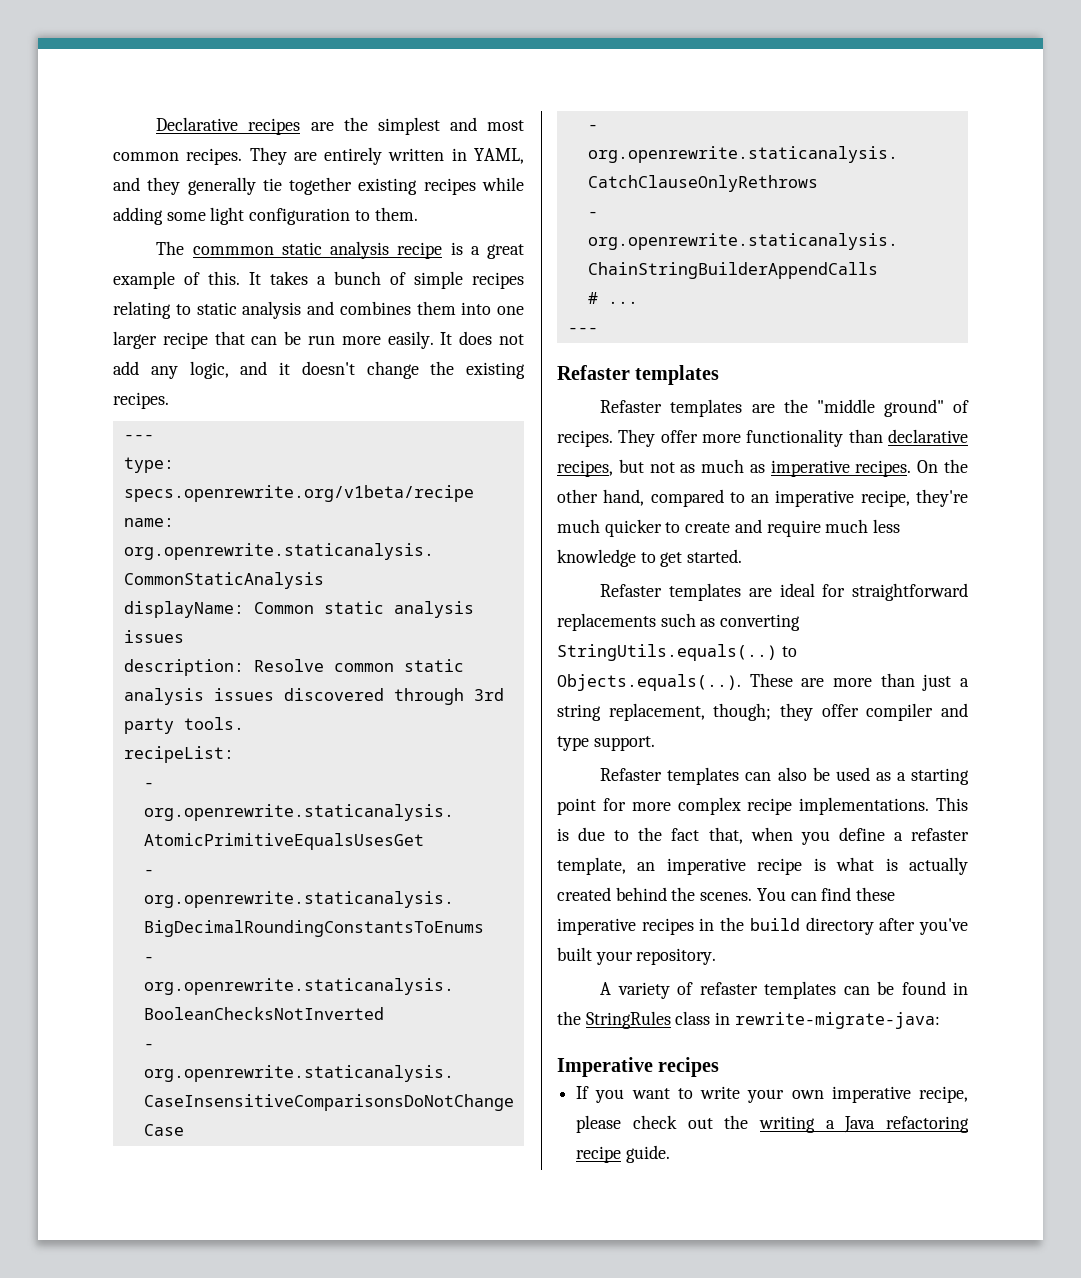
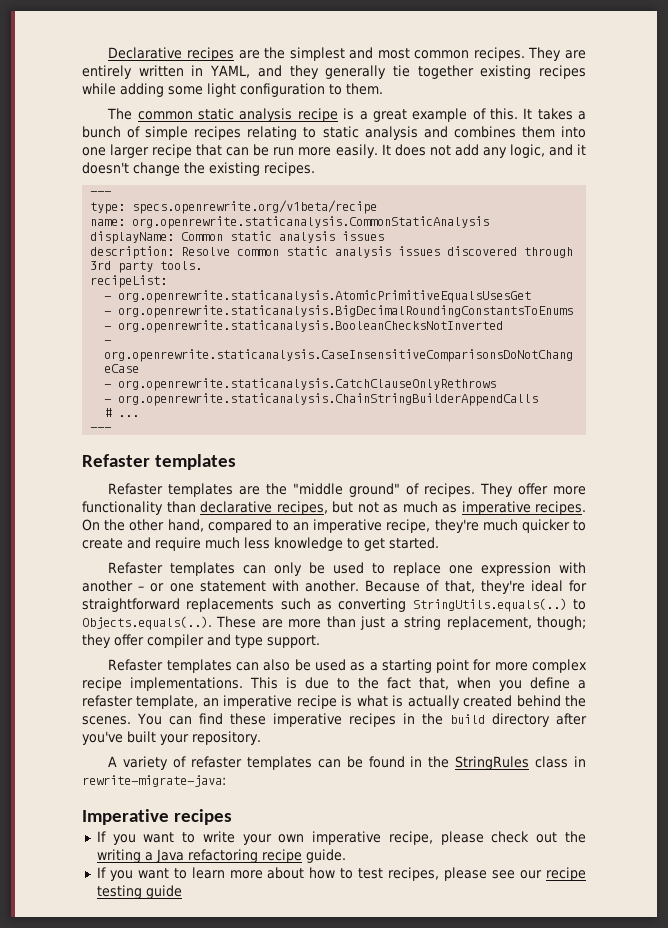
- The commmon static analysis recipe is a great example of this.
+ The common static analysis recipe is a great example of this.
- Refaster templates are ideal for straightforward replacements such as converting StringUtils.equals(..) to Objects.equals(..). These are more than just a string replacement, though; they offer compiler and type support.
+ Refaster templates can only be used to replace one expression with another – or one statement with another. Because of that, they're ideal for straightforward replacements such as converting StringUtils.equals(..) to Objects.equals(..). These are more than just a string replacement, though; they offer compiler and type support.
+ If you want to learn more about how to test recipes, please see our recipe testing guide

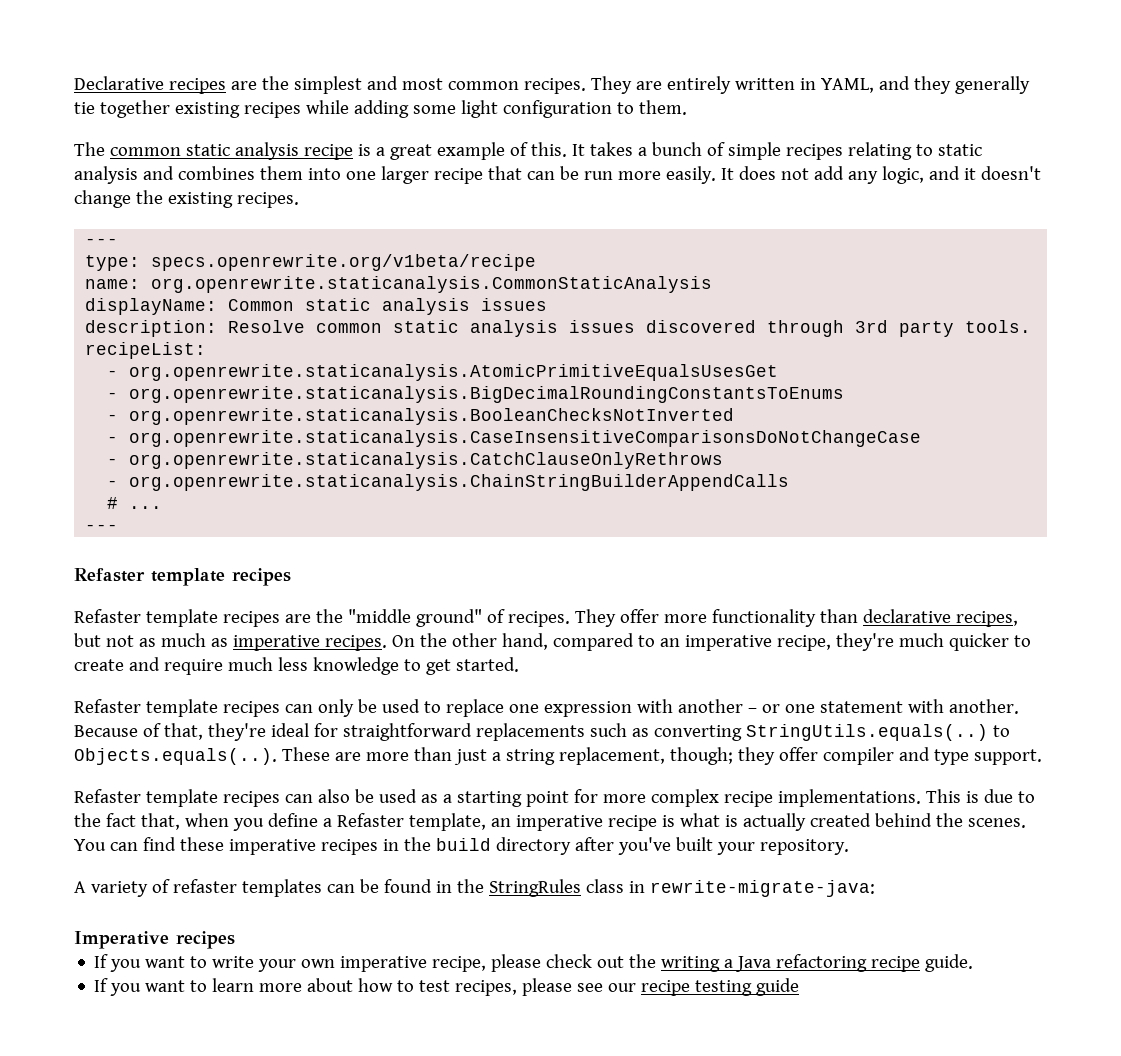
  # ...
  ---
- Refaster templates
- Refaster templates are the "middle ground" of recipes.
+ Refaster template recipes
+ Refaster template recipes are the "middle ground" of recipes.
- Refaster templates can only be used to replace one expression with another – or one statement with another.
+ Refaster template recipes can only be used to replace one expression with another – or one statement with another.
- Refaster templates can also be used as a starting point for more complex recipe implementations.
+ Refaster template recipes can also be used as a starting point for more complex recipe implementations.
- This is due to the fact that, when you define a refaster template, an imperative recipe is what is actually created behind the scenes.
+ This is due to the fact that, when you define a Refaster template, an imperative recipe is what is actually created behind the scenes.

